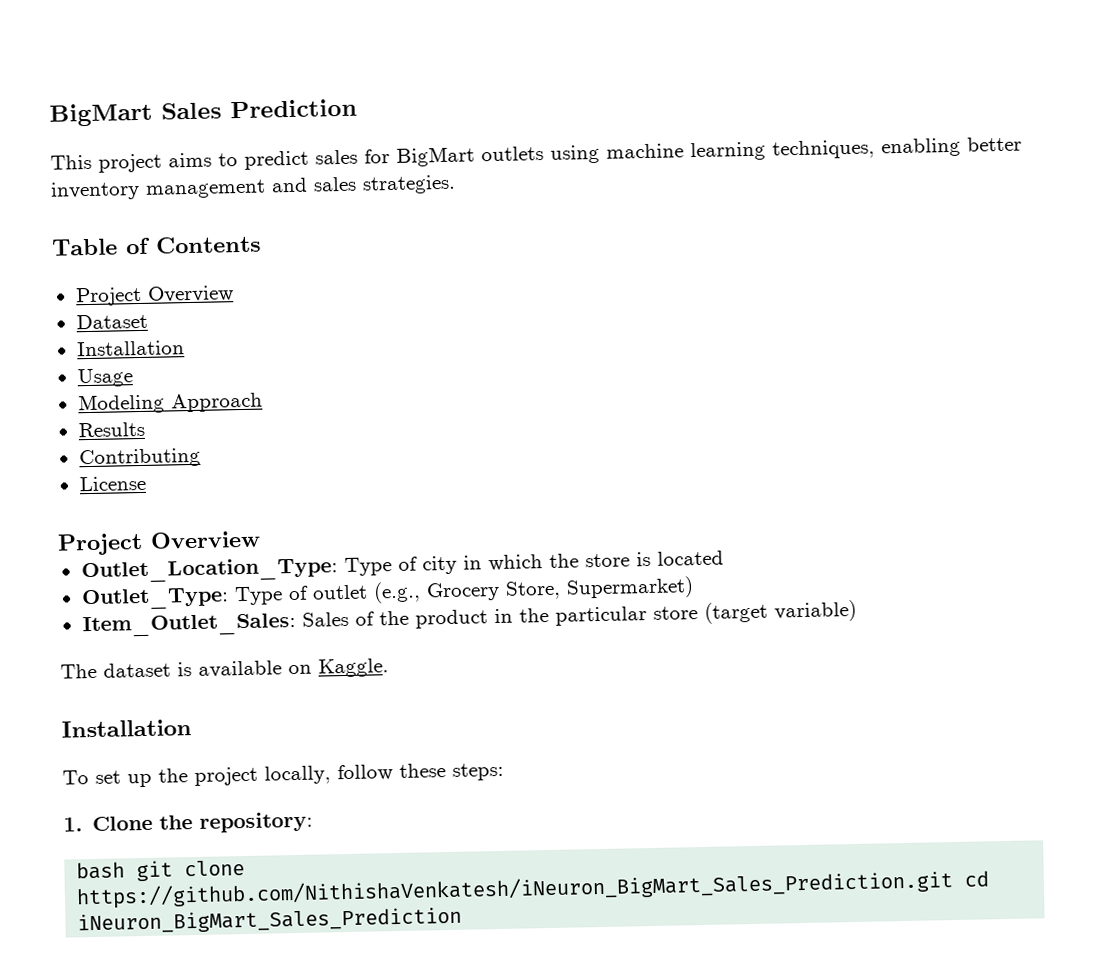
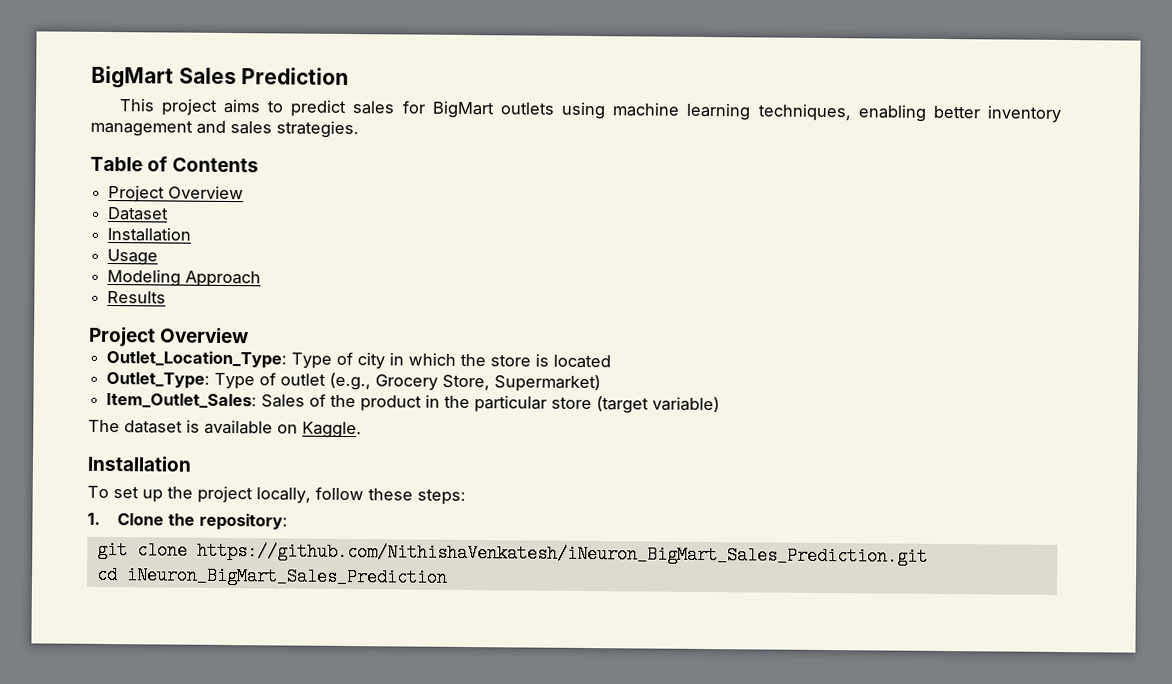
- Contributing
- License
- bash git clone https://github.com/NithishaVenkatesh/iNeuron_BigMart_Sales_Prediction.git cd iNeuron_BigMart_Sales_Prediction
+ git clone https://github.com/NithishaVenkatesh/iNeuron_BigMart_Sales_Prediction.git
+ cd iNeuron_BigMart_Sales_Prediction

